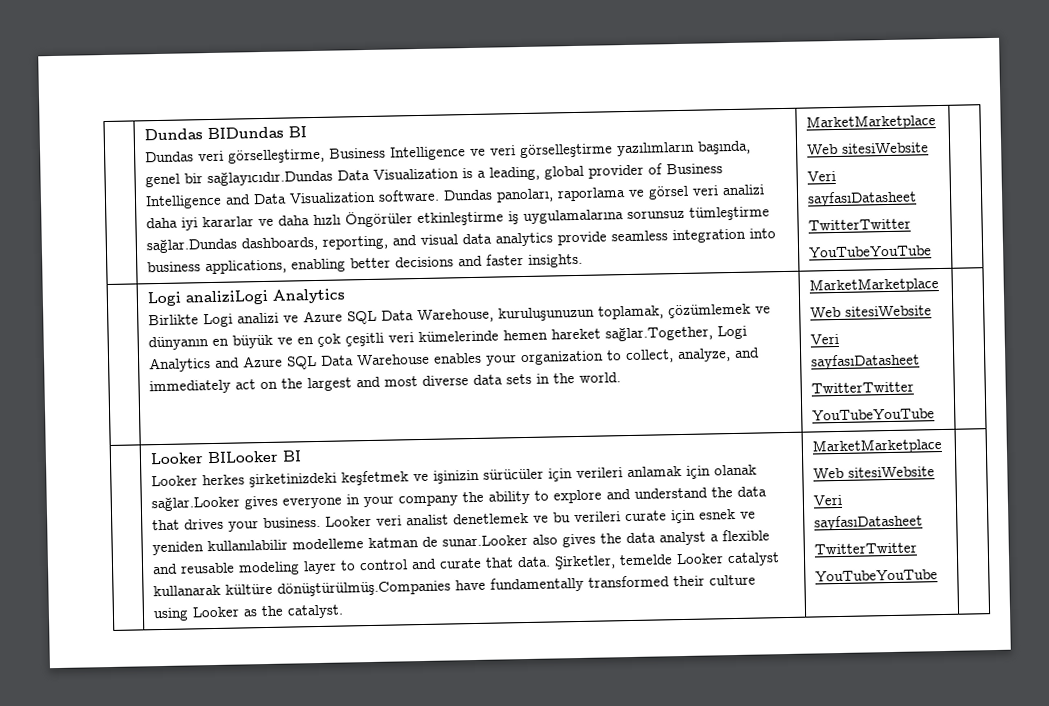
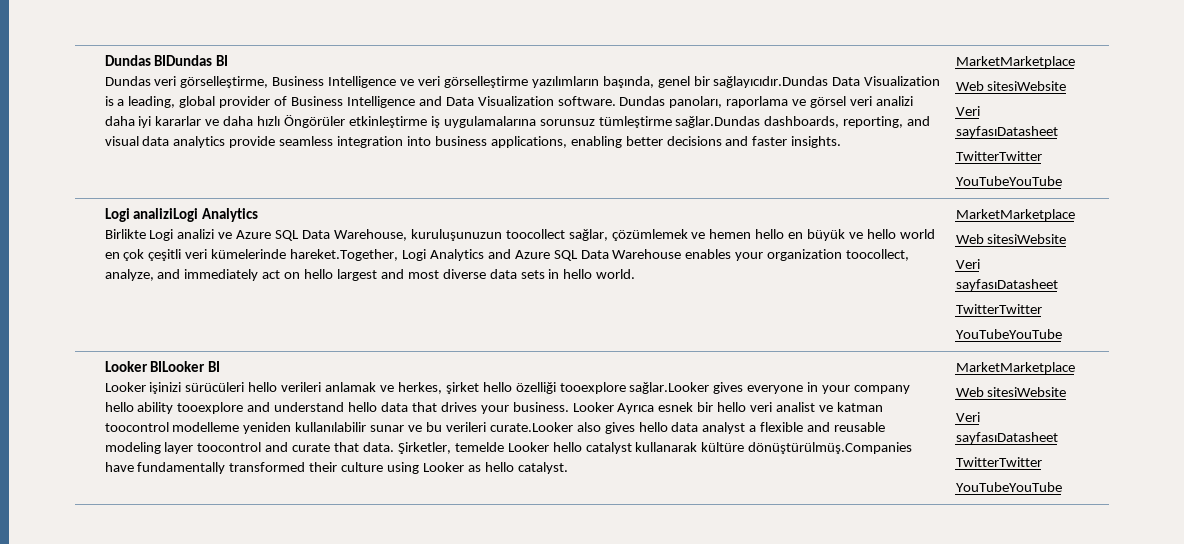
- Birlikte Logi analizi ve Azure SQL Data Warehouse, kuruluşunuzun toplamak, çözümlemek ve dünyanın en büyük ve en çok çeşitli veri kümelerinde hemen hareket sağlar.Together, Logi Analytics and Azure SQL Data Warehouse enables your organization to collect, analyze, and immediately act on the largest and most diverse data sets in the world.
+ Birlikte Logi analizi ve Azure SQL Data Warehouse, kuruluşunuzun toocollect sağlar, çözümlemek ve hemen hello en büyük ve hello world en çok çeşitli veri kümelerinde hareket.Together, Logi Analytics and Azure SQL Data Warehouse enables your organization toocollect, analyze, and immediately act on hello largest and most diverse data sets in hello world.
- Looker herkes şirketinizdeki keşfetmek ve işinizin sürücüler için verileri anlamak için olanak sağlar.Looker gives everyone in your company the ability to explore and understand the data that drives your business.
+ Looker işinizi sürücüleri hello verileri anlamak ve herkes, şirket hello özelliği tooexplore sağlar.Looker gives everyone in your company hello ability tooexplore and understand hello data that drives your business.
- Looker veri analist denetlemek ve bu verileri curate için esnek ve yeniden kullanılabilir modelleme katman de sunar.Looker also gives the data analyst a flexible and reusable modeling layer to control and curate that data.
+ Looker Ayrıca esnek bir hello veri analist ve katman toocontrol modelleme yeniden kullanılabilir sunar ve bu verileri curate.Looker also gives hello data analyst a flexible and reusable modeling layer toocontrol and curate that data.
- Şirketler, temelde Looker catalyst kullanarak kültüre dönüştürülmüş.Companies have fundamentally transformed their culture using Looker as the catalyst.
+ Şirketler, temelde Looker hello catalyst kullanarak kültüre dönüştürülmüş.Companies have fundamentally transformed their culture using Looker as hello catalyst.

